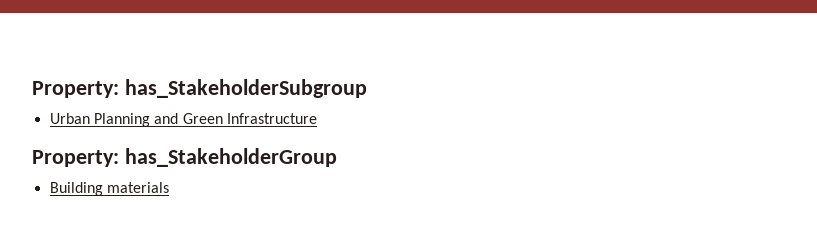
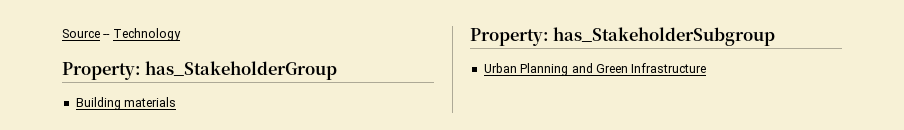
+ Source -- Technology
+ Property: has_StakeholderGroup
+ Building materials
- Property: has_StakeholderGroup
- Building materials

